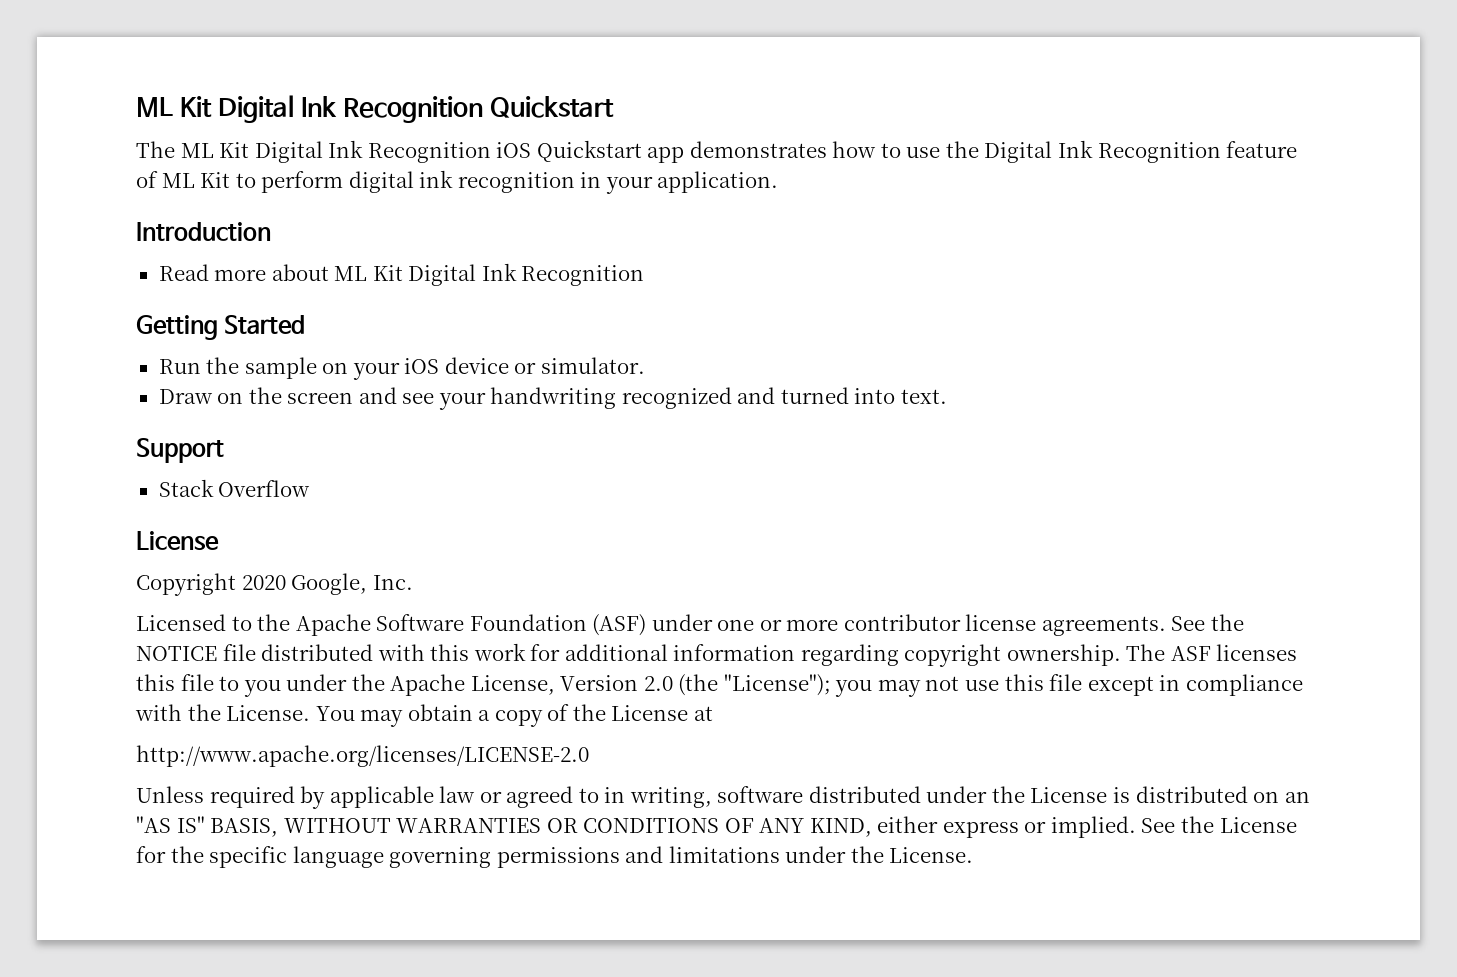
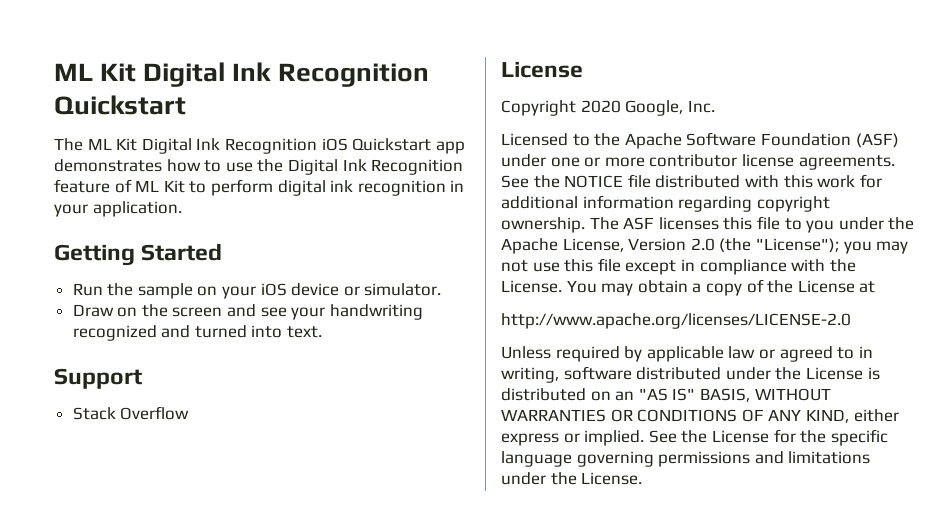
- Introduction
- Read more about ML Kit Digital Ink Recognition

